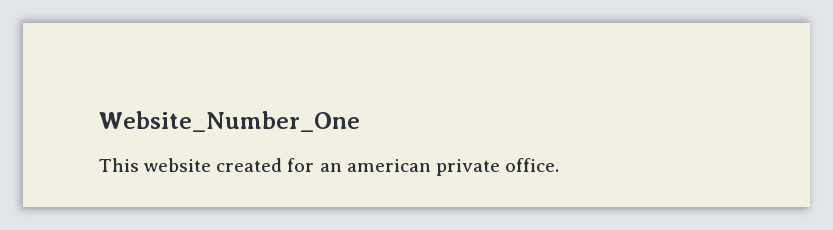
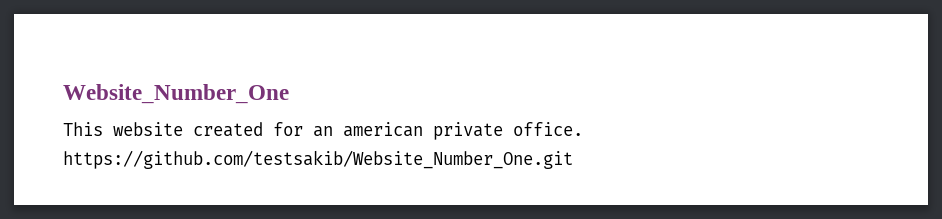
- This website created for an american private office.
+ This website created for an american private office. https://github.com/testsakib/Website_Number_One.git

